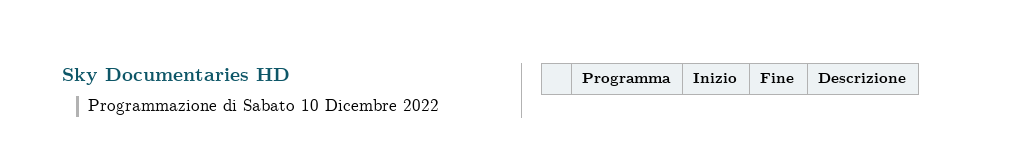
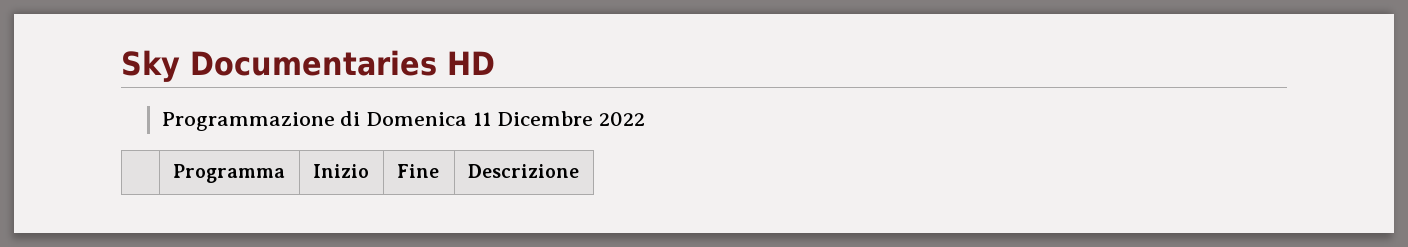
- Programmazione di Sabato 10 Dicembre 2022
+ Programmazione di Domenica 11 Dicembre 2022

